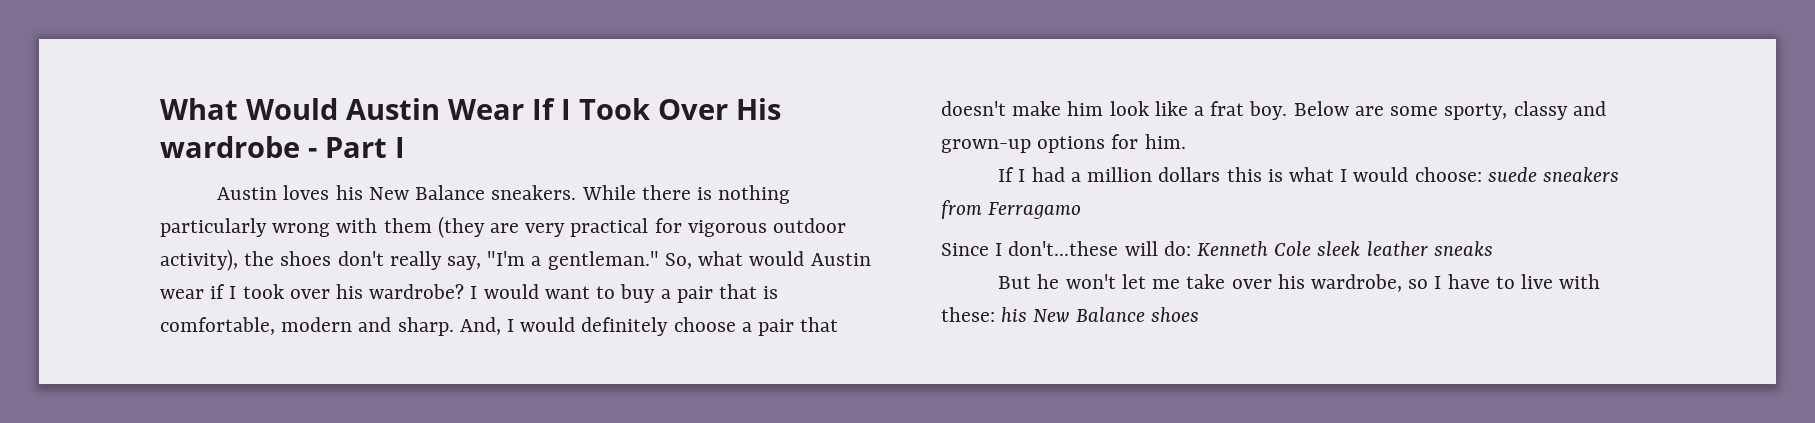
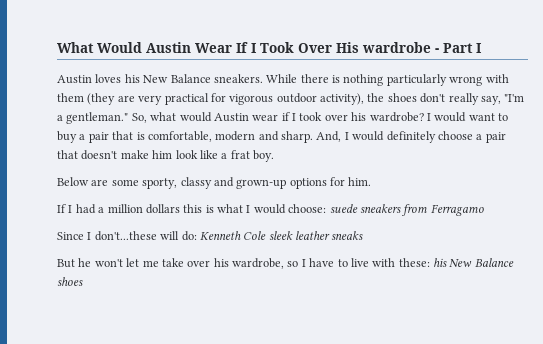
- And, I would definitely choose a pair that doesn't make him look like a frat boy. Below are some sporty, classy and grown-up options for him.
+ And, I would definitely choose a pair that doesn't make him look like a frat boy.
+ Below are some sporty, classy and grown-up options for him.

